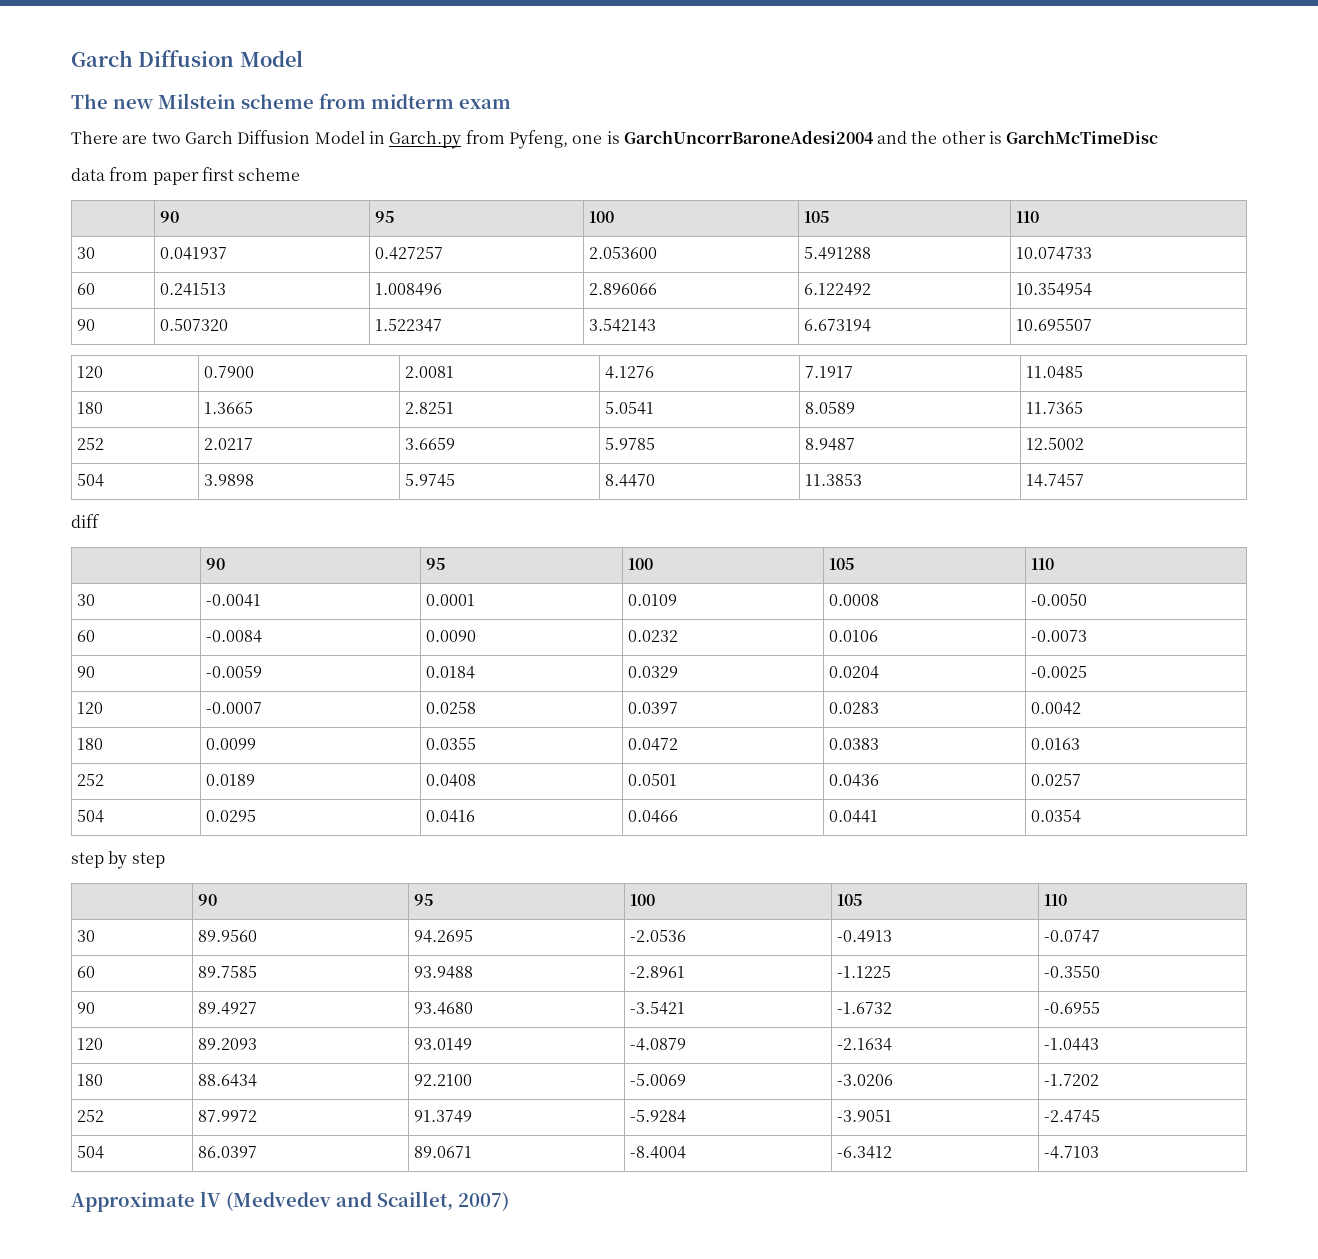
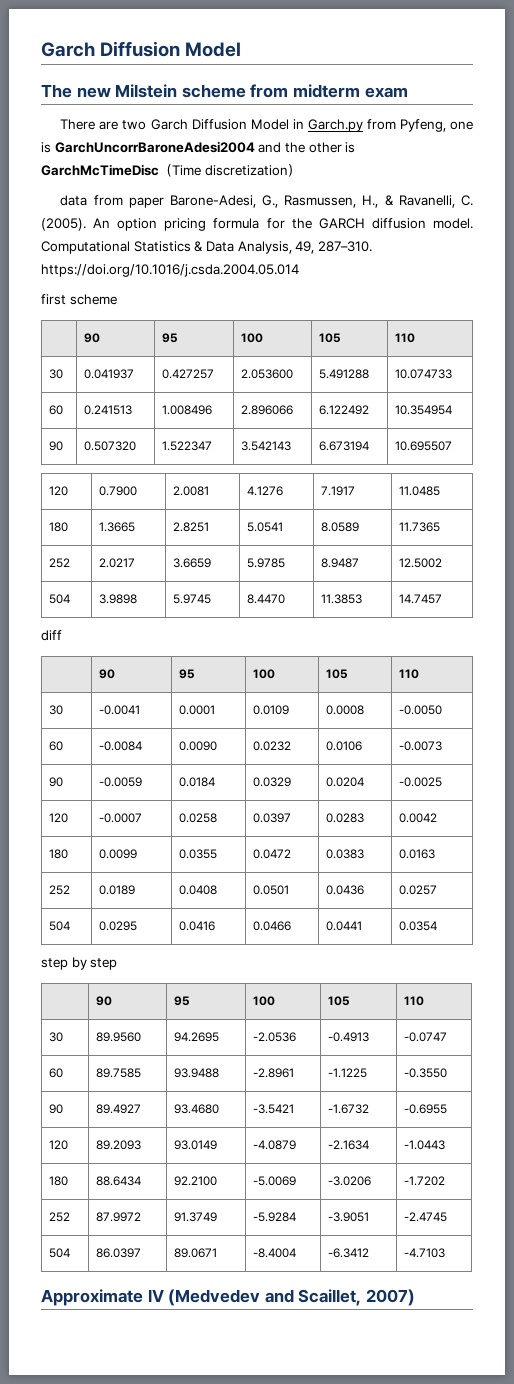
- There are two Garch Diffusion Model in Garch.py from Pyfeng, one is GarchUncorrBaroneAdesi2004 and the other is GarchMcTimeDisc
+ There are two Garch Diffusion Model in Garch.py from Pyfeng, one is GarchUncorrBaroneAdesi2004 and the other is GarchMcTimeDisc（Time discretization）
- data from paper first scheme
+ data from paper Barone-Adesi, G., Rasmussen, H., & Ravanelli, C. (2005). An option pricing formula for the GARCH diffusion model. Computational Statistics & Data Analysis, 49, 287–310. https://doi.org/10.1016/j.csda.2004.05.014
+ first scheme

